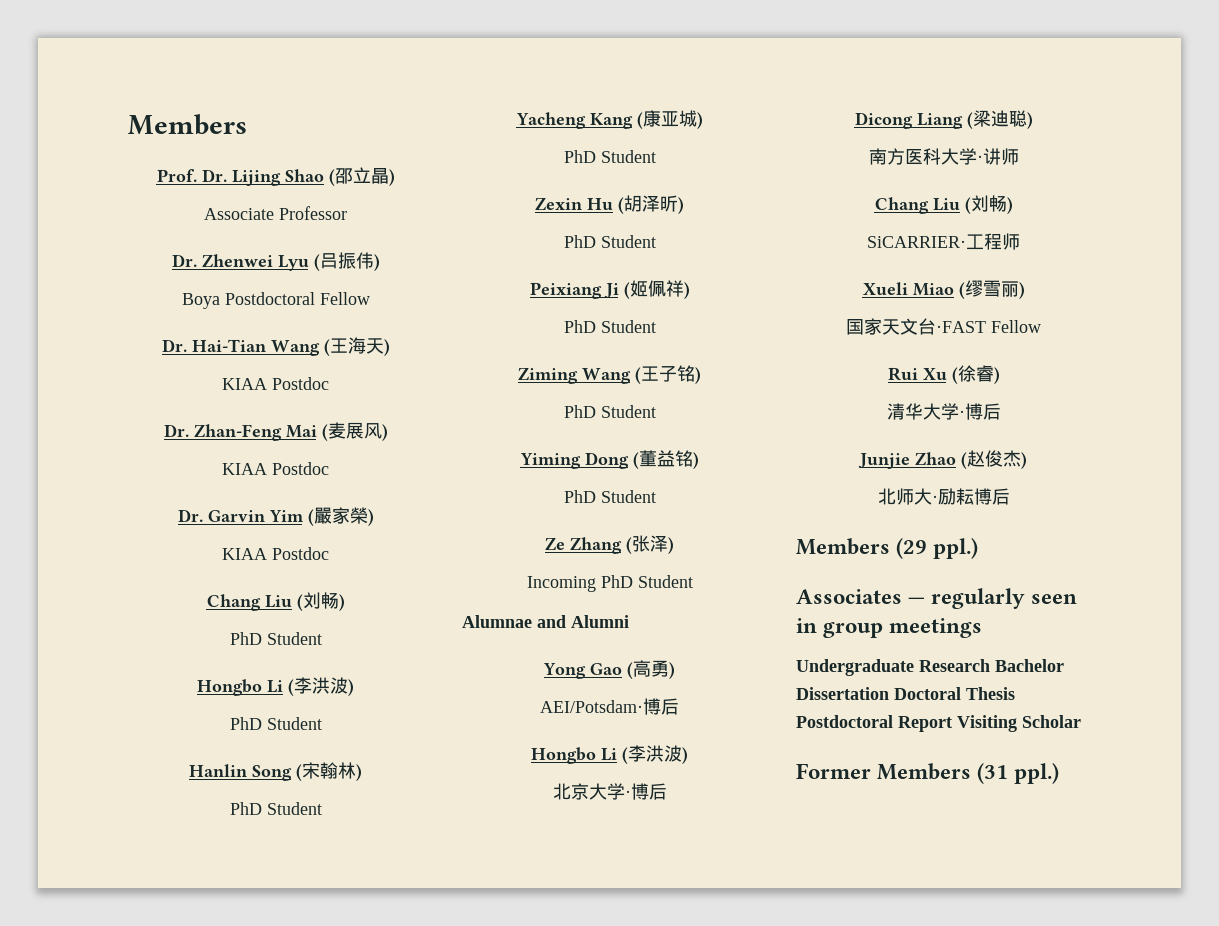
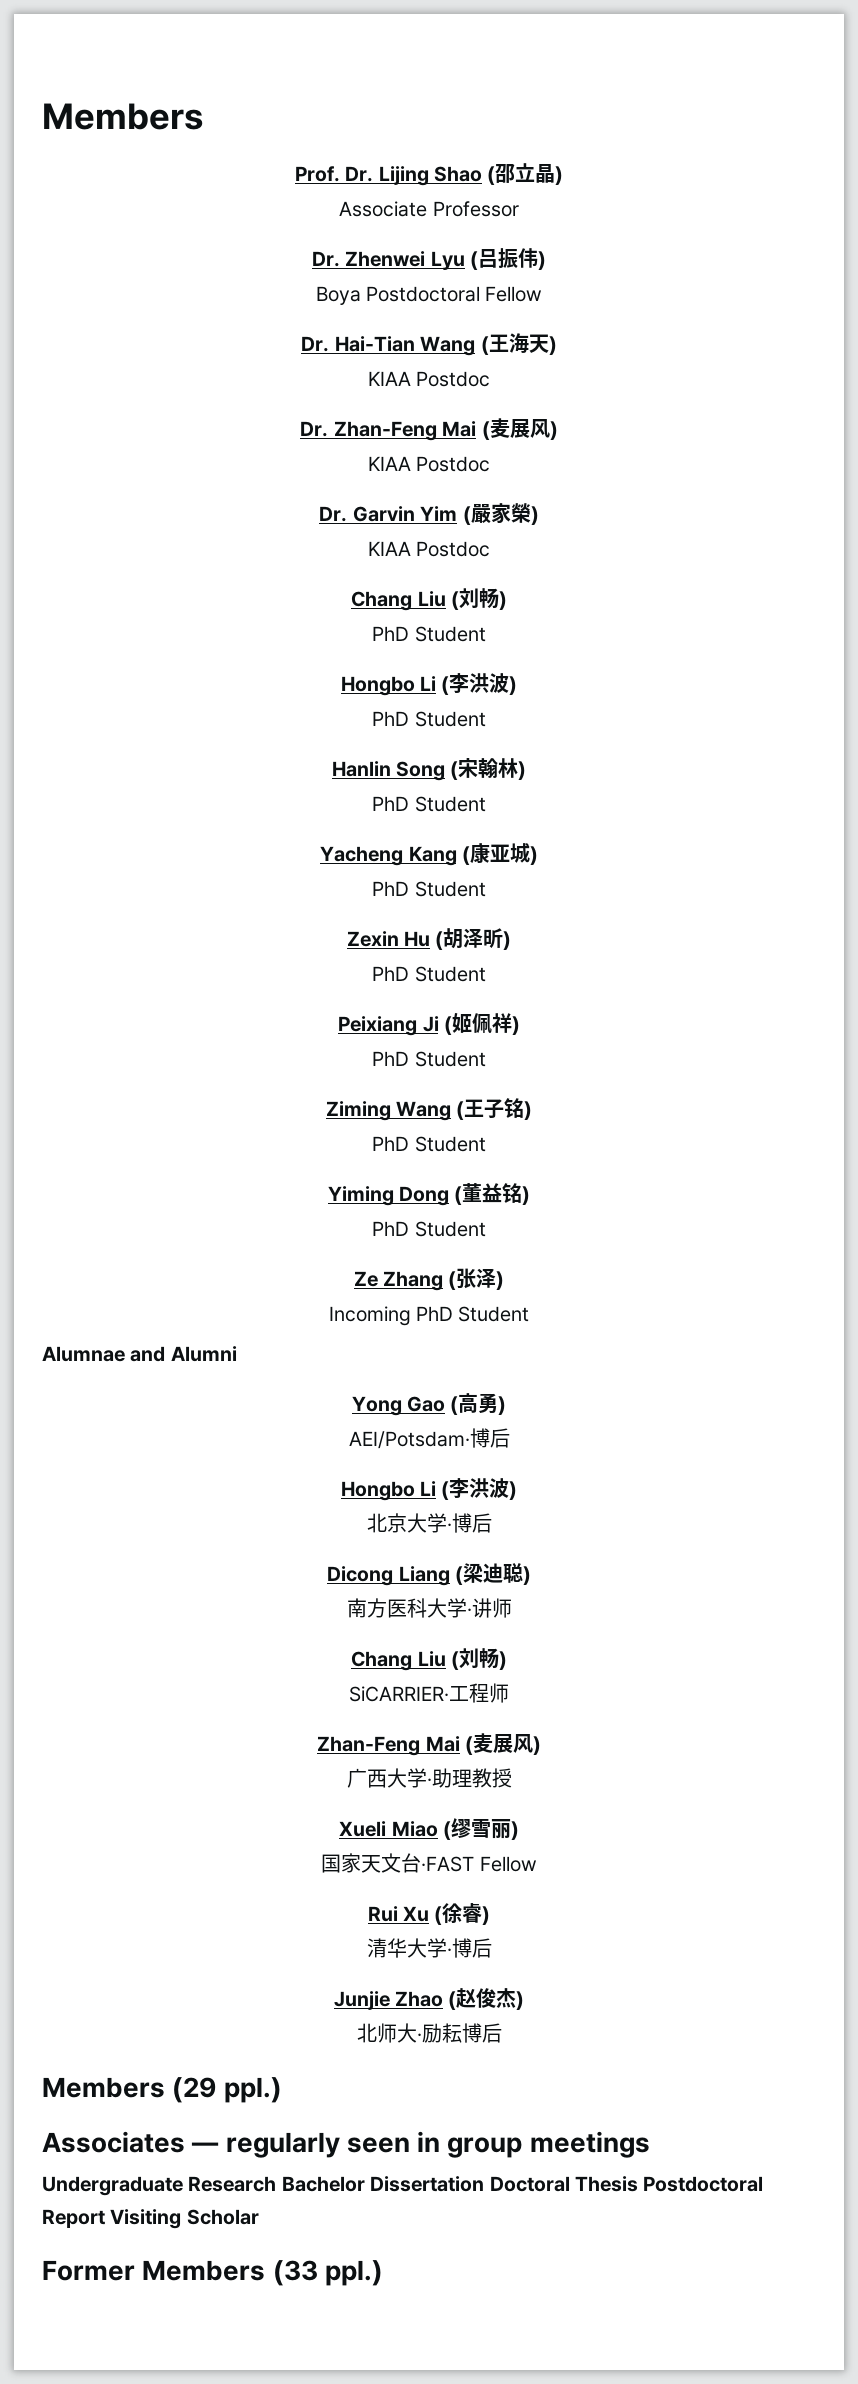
  SiCARRIER·工程师
+ Zhan-Feng Mai (麦展风)
+ 广西大学·助理教授
- Former Members (31 ppl.)
+ Former Members (33 ppl.)

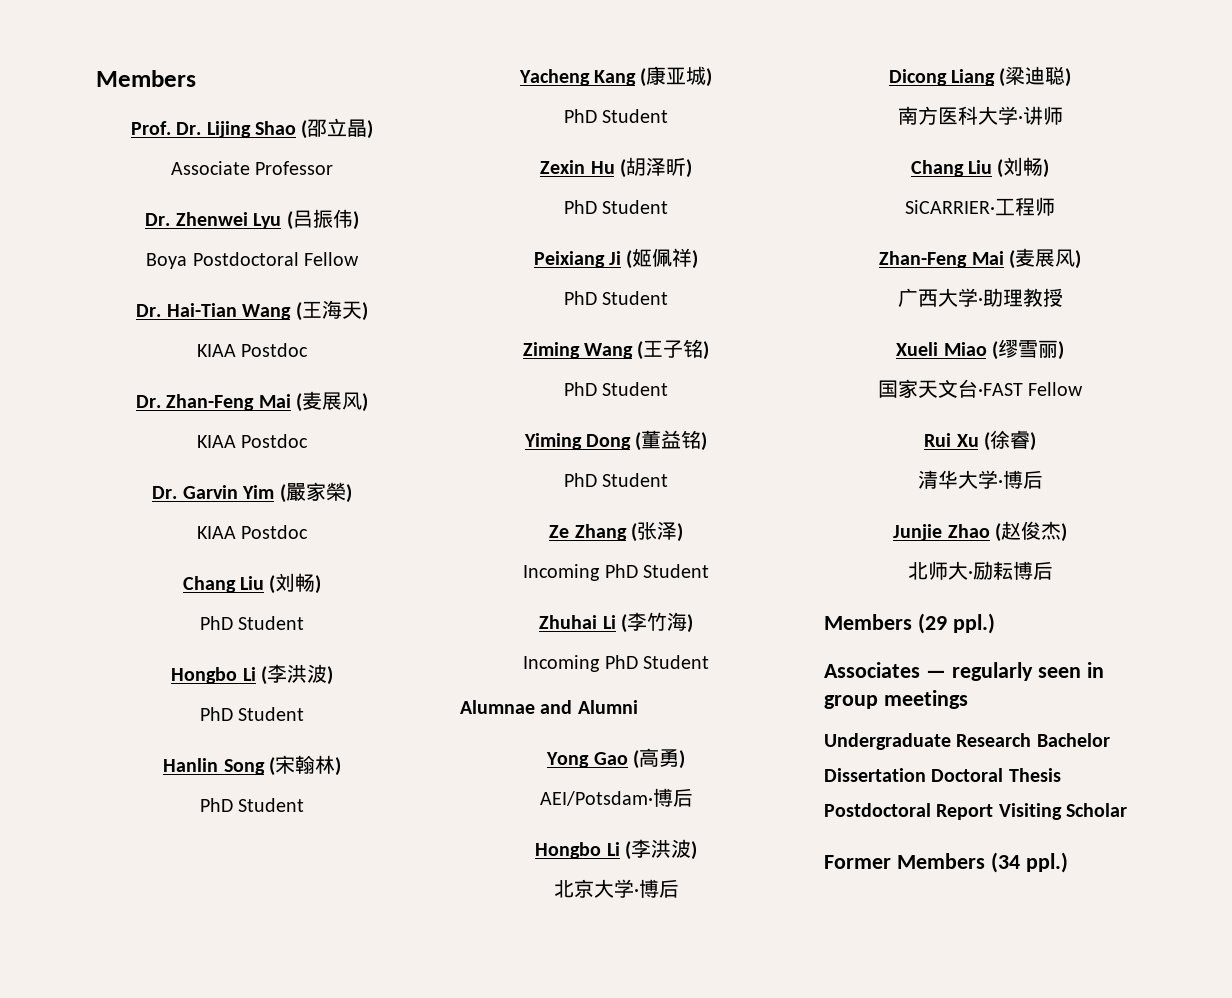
+ Zhuhai Li (李竹海)
+ Incoming PhD Student
- Former Members (33 ppl.)
+ Former Members (34 ppl.)

